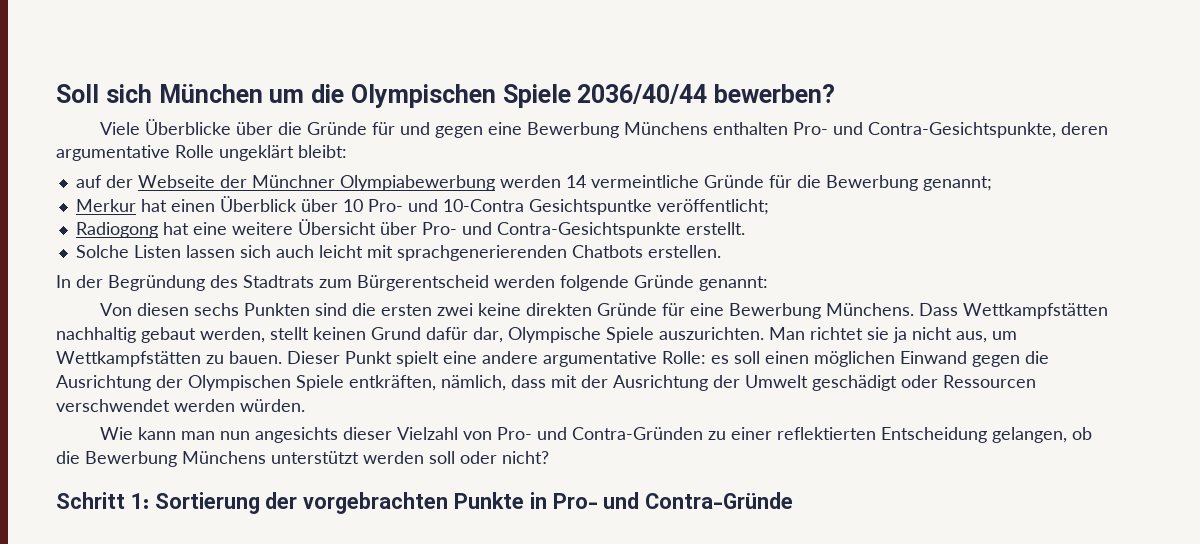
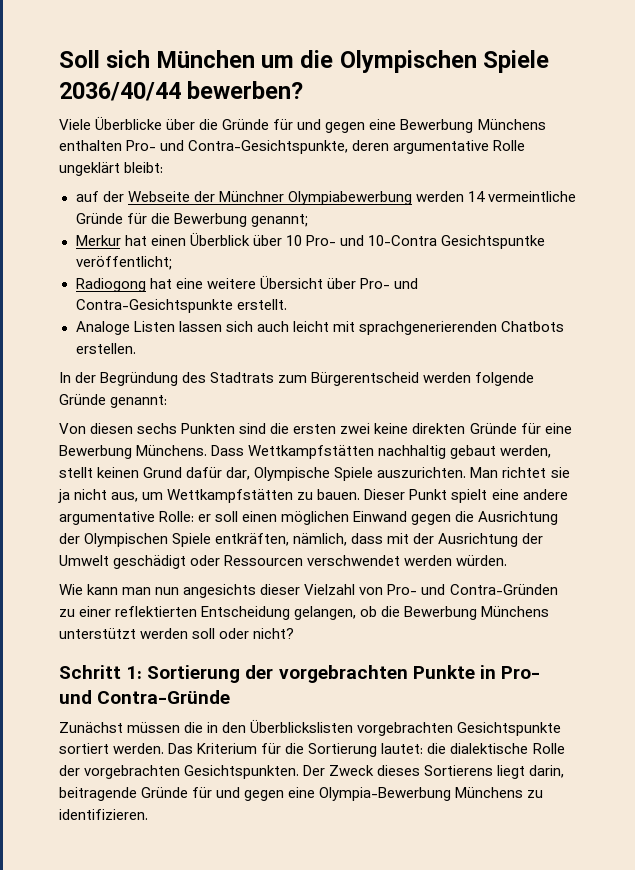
- Solche Listen lassen sich auch leicht mit sprachgenerierenden Chatbots erstellen.
+ Analoge Listen lassen sich auch leicht mit sprachgenerierenden Chatbots erstellen.
- Dieser Punkt spielt eine andere argumentative Rolle: es soll einen möglichen Einwand gegen die Ausrichtung der Olympischen Spiele entkräften, nämlich, dass mit der Ausrichtung der Umwelt geschädigt oder Ressourcen verschwendet werden würden.
+ Dieser Punkt spielt eine andere argumentative Rolle: er soll einen möglichen Einwand gegen die Ausrichtung der Olympischen Spiele entkräften, nämlich, dass mit der Ausrichtung der Umwelt geschädigt oder Ressourcen verschwendet werden würden.
+ Zunächst müssen die in den Überblickslisten vorgebrachten Gesichtspunkte sortiert werden. Das Kriterium für die Sortierung lautet: die dialektische Rolle der vorgebrachten Gesichtspunkten. Der Zweck dieses Sortierens liegt darin, beitragende Gründe für und gegen eine Olympia-Bewerbung Münchens zu identifizieren.

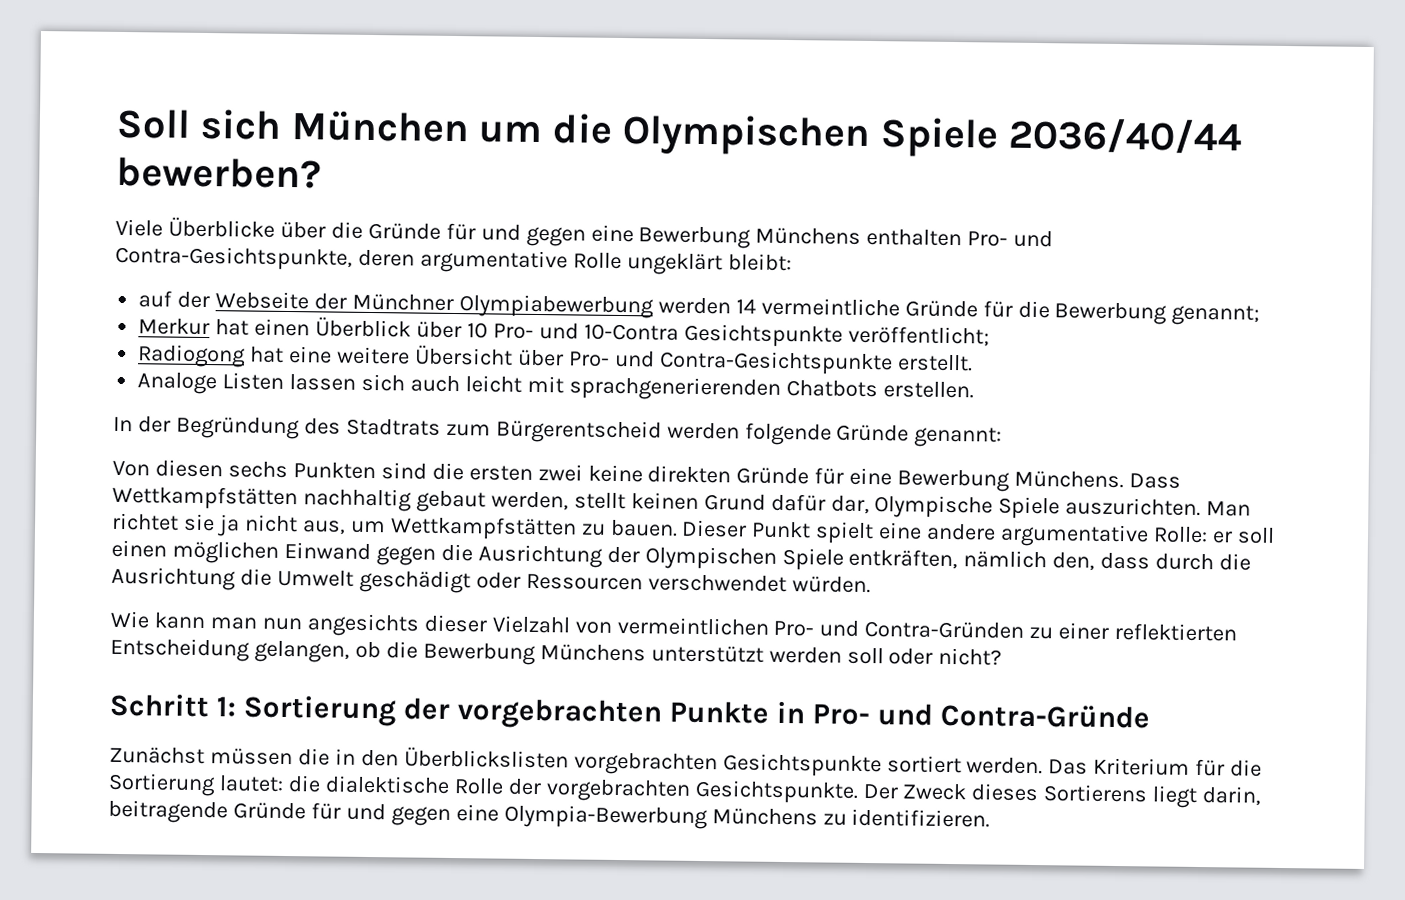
- Merkur hat einen Überblick über 10 Pro- und 10-Contra Gesichtspuntke veröffentlicht;
+ Merkur hat einen Überblick über 10 Pro- und 10-Contra Gesichtspunkte veröffentlicht;
- Dieser Punkt spielt eine andere argumentative Rolle: er soll einen möglichen Einwand gegen die Ausrichtung der Olympischen Spiele entkräften, nämlich, dass mit der Ausrichtung der Umwelt geschädigt oder Ressourcen verschwendet werden würden.
+ Dieser Punkt spielt eine andere argumentative Rolle: er soll einen möglichen Einwand gegen die Ausrichtung der Olympischen Spiele entkräften, nämlich den, dass durch die Ausrichtung die Umwelt geschädigt oder Ressourcen verschwendet würden.
- Wie kann man nun angesichts dieser Vielzahl von Pro- und Contra-Gründen zu einer reflektierten Entscheidung gelangen, ob die Bewerbung Münchens unterstützt werden soll oder nicht?
+ Wie kann man nun angesichts dieser Vielzahl von vermeintlichen Pro- und Contra-Gründen zu einer reflektierten Entscheidung gelangen, ob die Bewerbung Münchens unterstützt werden soll oder nicht?
- Das Kriterium für die Sortierung lautet: die dialektische Rolle der vorgebrachten Gesichtspunkten.
+ Das Kriterium für die Sortierung lautet: die dialektische Rolle der vorgebrachten Gesichtspunkte.

